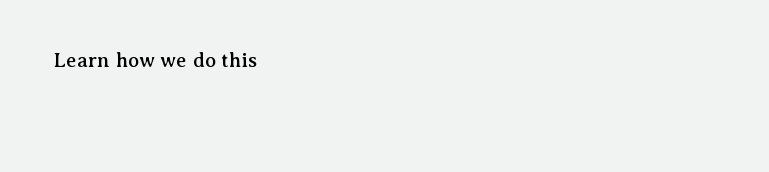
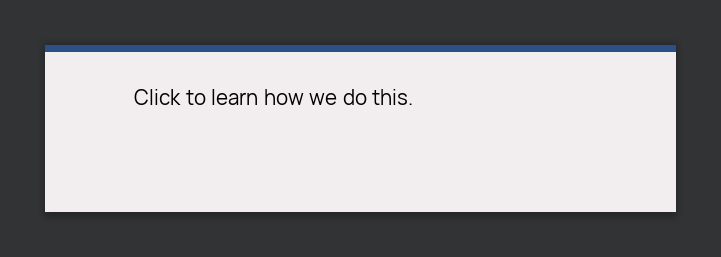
- Learn how we do this
+ Click to learn how we do this.

